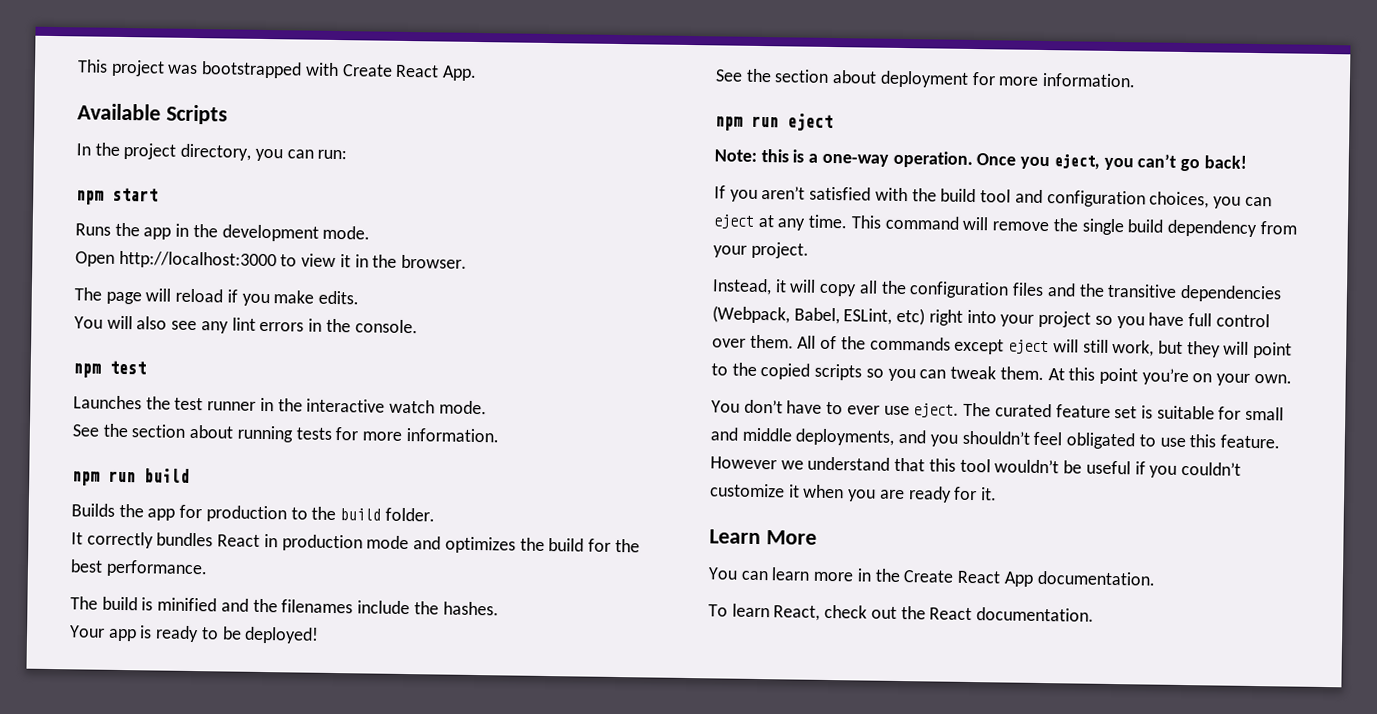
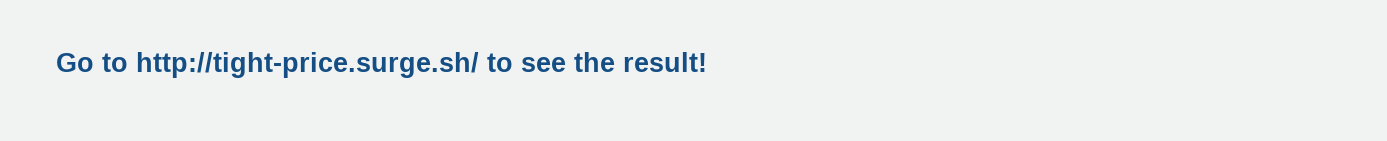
- This project was bootstrapped with Create React App.
- Available Scripts
- In the project directory, you can run:
- npm start
- Runs the app in the development mode.
- Open http://localhost:3000 to view it in the browser.
- The page will reload if you make edits.
- You will also see any lint errors in the console.
- npm test
- Launches the test runner in the interactive watch mode.
- See the section about running tests for more information.
- npm run build
- Builds the app for production to the build folder.
- It correctly bundles React in production mode and optimizes the build for the best performance.
- The build is minified and the filenames include the hashes.
- Your app is ready to be deployed!
- See the section about deployment for more information.
- npm run eject
- Note: this is a one-way operation. Once you eject, you can’t go back!
- If you aren’t satisfied with the build tool and configuration choices, you can eject at any time. This command will remove the single build dependency from your project.
- Instead, it will copy all the configuration files and the transitive dependencies (Webpack, Babel, ESLint, etc) right into your project so you have full control over them. All of the commands except eject will still work, but they will point to the copied scripts so you can tweak them. At this point you’re on your own.
- You don’t have to ever use eject. The curated feature set is suitable for small and middle deployments, and you shouldn’t feel obligated to use this feature. However we understand that this tool wouldn’t be useful if you couldn’t customize it when you are ready for it.
- Learn More
- You can learn more in the Create React App documentation.
- To learn React, check out the React documentation.
+ Go to http://tight-price.surge.sh/ to see the result!

